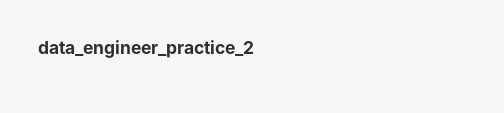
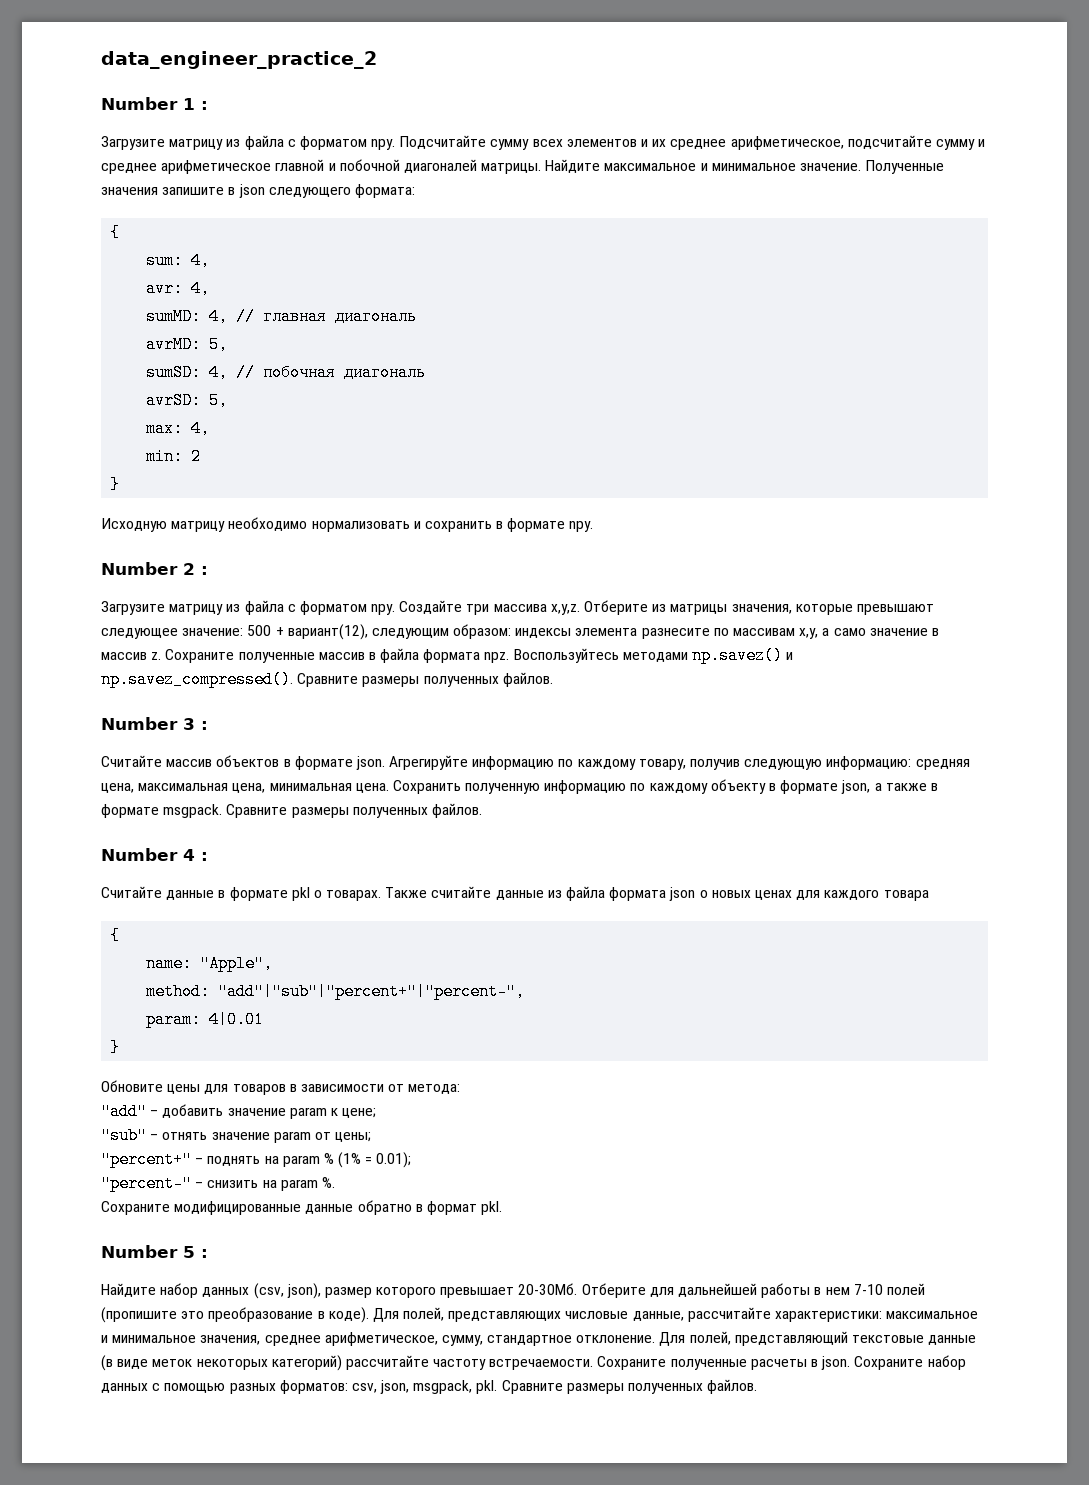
+ Number 1 :
+ Загрузите матрицу из файла с форматом npy. Подсчитайте сумму всех элементов и их среднее арифметическое, подсчитайте сумму и среднее арифметическое главной и побочной диагоналей матрицы. Найдите максимальное и минимальное значение. Полученные значения запишите в json следующего формата:
+ {
+ sum: 4,
+ avr: 4,
+ sumMD: 4, // главная диагональ
+ avrMD: 5,
+ sumSD: 4, // побочная диагональ
+ avrSD: 5,
+ max: 4,
+ min: 2
+ }
+ Исходную матрицу необходимо нормализовать и сохранить в формате npy.
+ Number 2 :
+ Загрузите матрицу из файла с форматом npy. Создайте три массива x,y,z. Отберите из матрицы значения, которые превышают следующее значение: 500 + вариант(12), следующим образом: индексы элемента разнесите по массивам x,y, а само значение в массив z. Сохраните полученные массив в файла формата npz. Воспользуйтесь методами np.savez() и np.savez_compressed(). Сравните размеры полученных файлов.
+ Number 3 :
+ Считайте массив объектов в формате json. Агрегируйте информацию по каждому товару, получив следующую информацию: средняя цена, максимальная цена, минимальная цена. Сохранить полученную информацию по каждому объекту в формате json, а также в формате msgpack. Сравните размеры полученных файлов.
+ Number 4 :
+ Считайте данные в формате pkl о товарах. Также считайте данные из файла формата json о новых ценах для каждого товара
+ {
+ name: "Apple",
+ method: "add"|"sub"|"percent+"|"percent-",
+ param: 4|0.01
+ }
+ Обновите цены для товаров в зависимости от метода:
+ "add" – добавить значение param к цене;
+ "sub" – отнять значение param от цены;
+ "percent+" – поднять на param % (1% = 0.01);
+ "percent-" – снизить на param %.
+ Сохраните модифицированные данные обратно в формат pkl.
+ Number 5 :
+ Найдите набор данных (csv, json), размер которого превышает 20-30Мб. Отберите для дальнейшей работы в нем 7-10 полей (пропишите это преобразование в коде). Для полей, представляющих числовые данные, рассчитайте характеристики: максимальное и минимальное значения, среднее арифметическое, сумму, стандартное отклонение. Для полей, представляющий текстовые данные (в виде меток некоторых категорий) рассчитайте частоту встречаемости. Сохраните полученные расчеты в json. Сохраните набор данных с помощью разных форматов: csv, json, msgpack, pkl. Сравните размеры полученных файлов.

